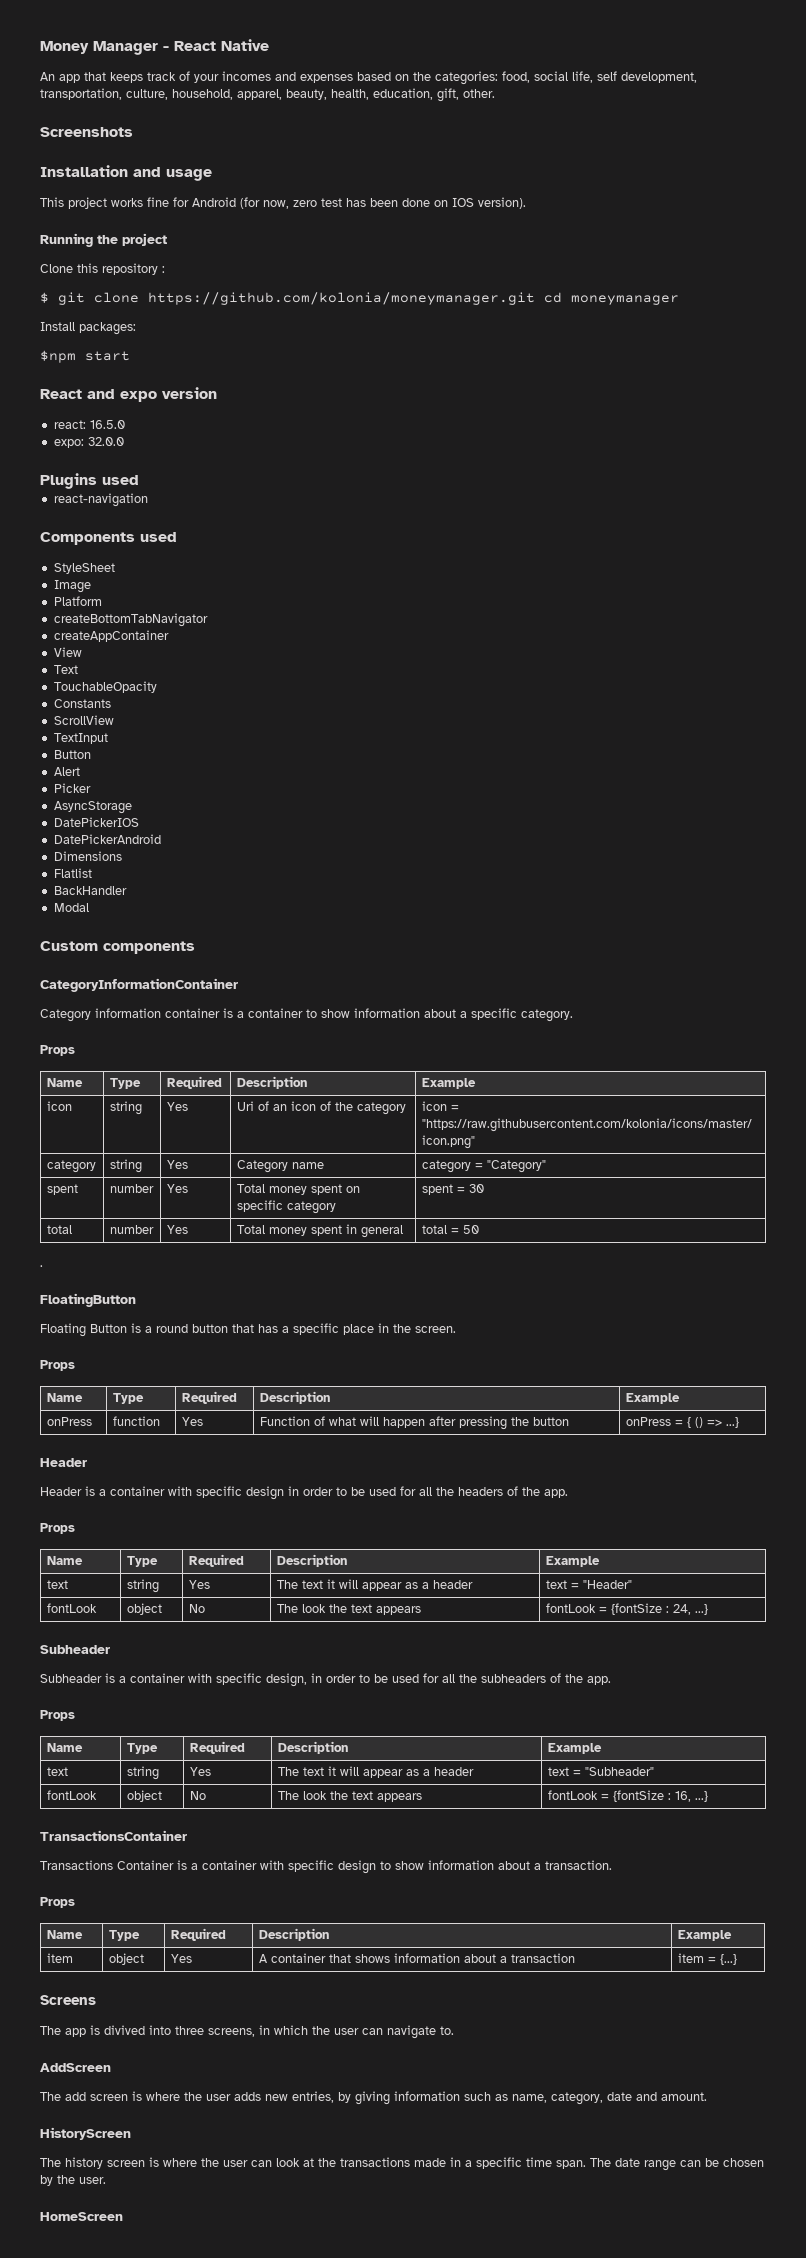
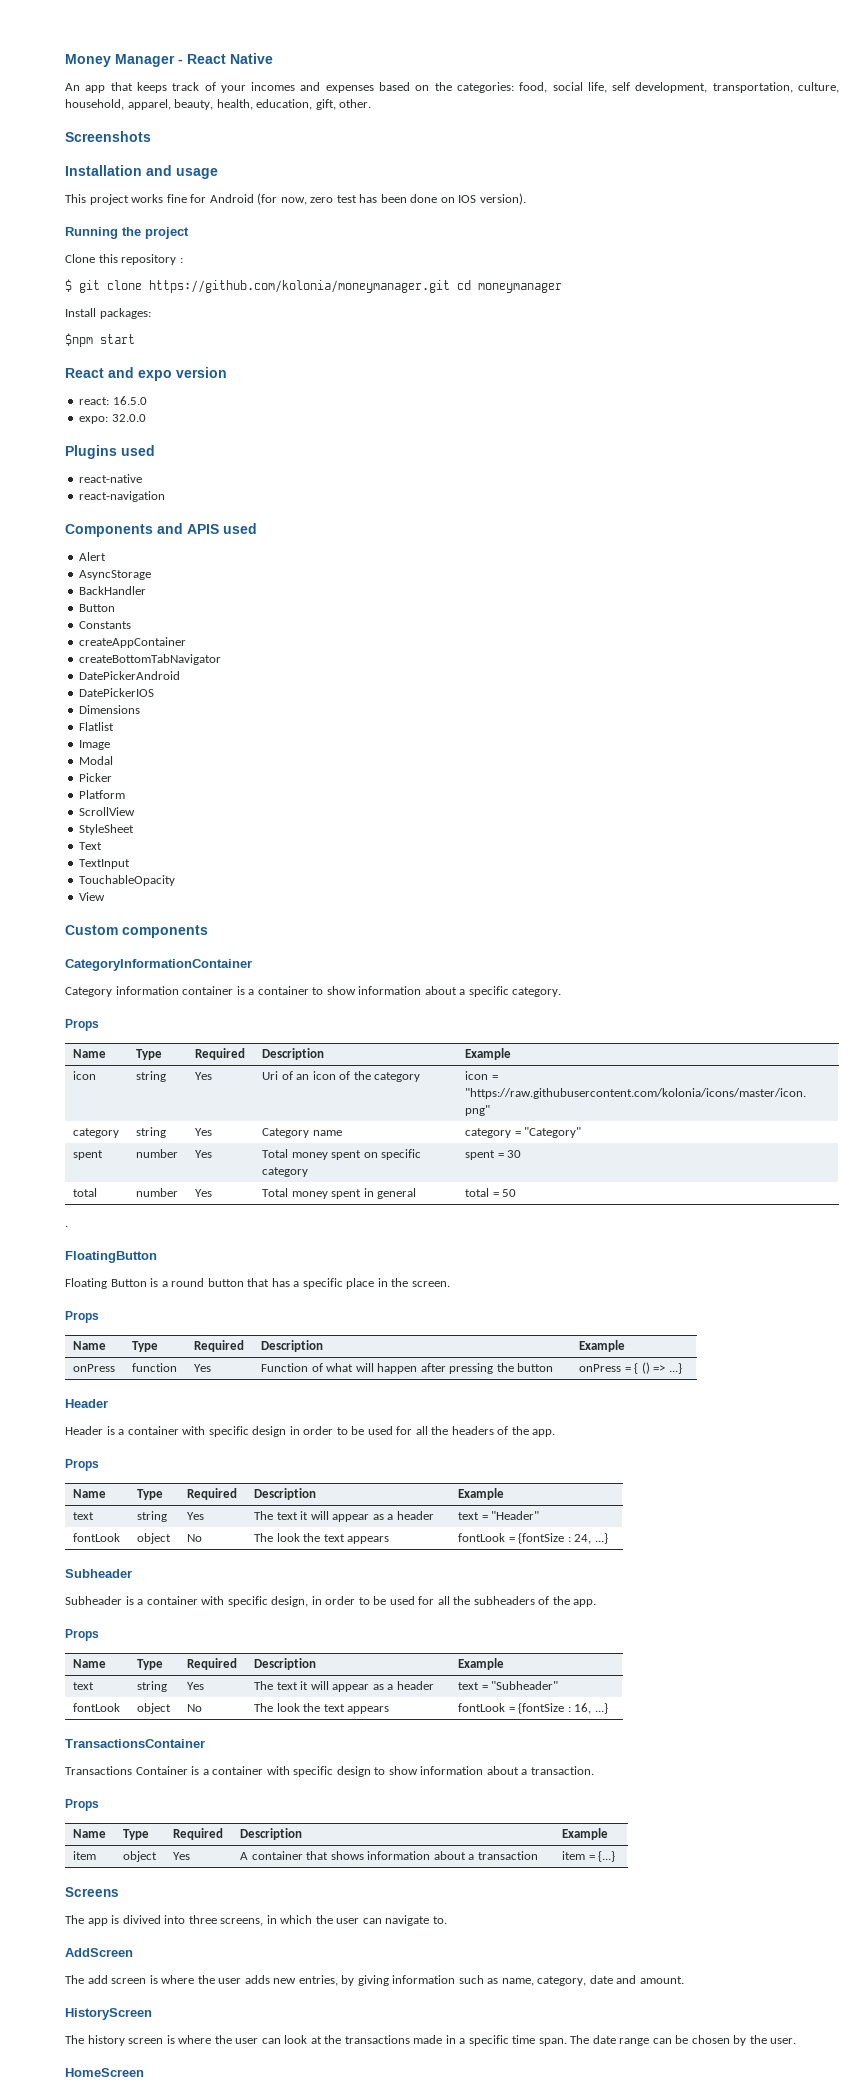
+ react-native
- Components used
- StyleSheet
- Image
- Platform
+ Components and APIS used
+ Alert
+ AsyncStorage
+ BackHandler
+ Button
+ Constants
+ createAppContainer
  createBottomTabNavigator
- createAppContainer
- View
- Text
- TouchableOpacity
- Constants
- ScrollView
- TextInput
- Button
- Alert
- Picker
- AsyncStorage
+ DatePickerAndroid
- DatePickerAndroid
- BackHandler
+ Image
+ Picker
+ Platform
+ ScrollView
+ StyleSheet
+ Text
+ TextInput
+ TouchableOpacity
+ View

